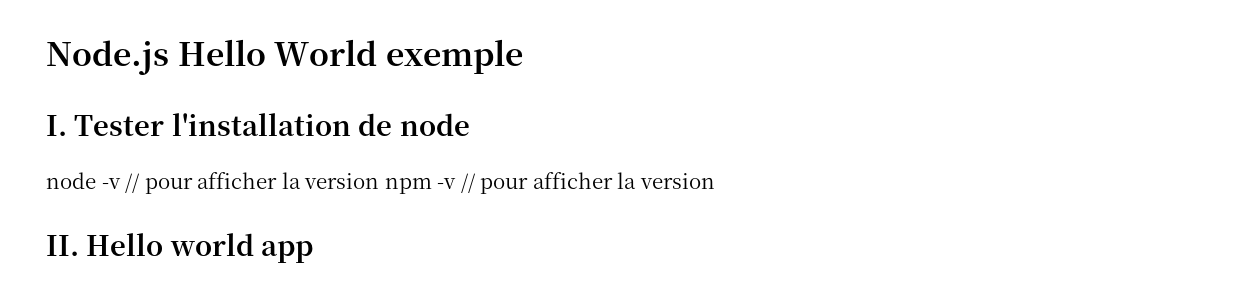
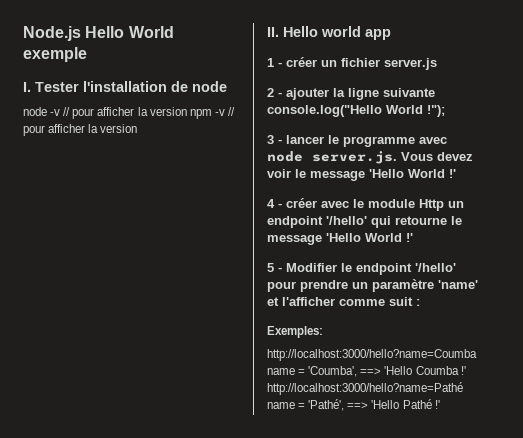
+ 1 - créer un fichier server.js
+ 2 - ajouter la ligne suivante console.log("Hello World !");
+ 3 - lancer le programme avec node server.js. Vous devez voir le message 'Hello World !'
+ 4 - créer avec le module Http un endpoint '/hello' qui retourne le message 'Hello World !'
+ 5 - Modifier le endpoint '/hello' pour prendre un paramètre 'name' et l'afficher comme suit :
+ Exemples:
+ http://localhost:3000/hello?name=Coumba name = 'Coumba', ==> 'Hello Coumba !' http://localhost:3000/hello?name=Pathé name = 'Pathé', ==> 'Hello Pathé !'

